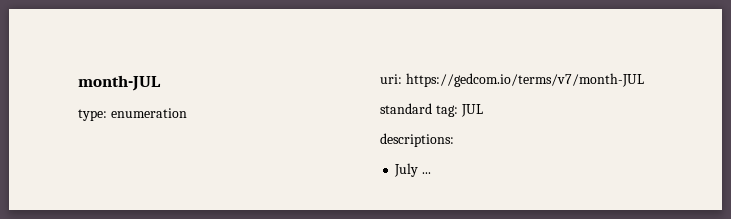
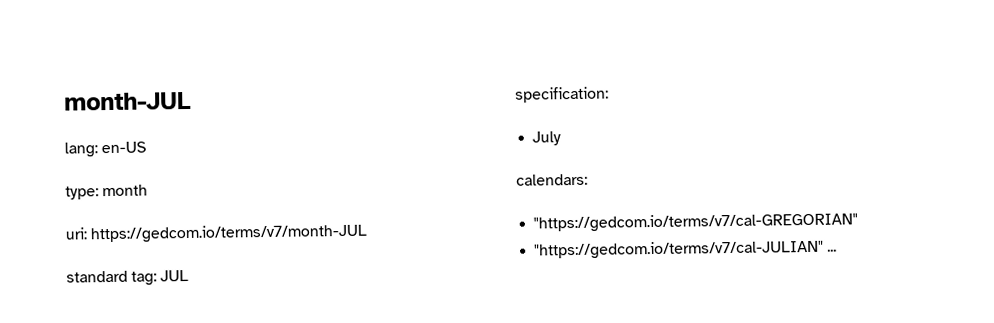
+ lang: en-US
- type: enumeration
+ type: month
- descriptions:
+ specification:
- July ...
+ July
+ calendars:
+ "https://gedcom.io/terms/v7/cal-GREGORIAN"
+ "https://gedcom.io/terms/v7/cal-JULIAN" ...

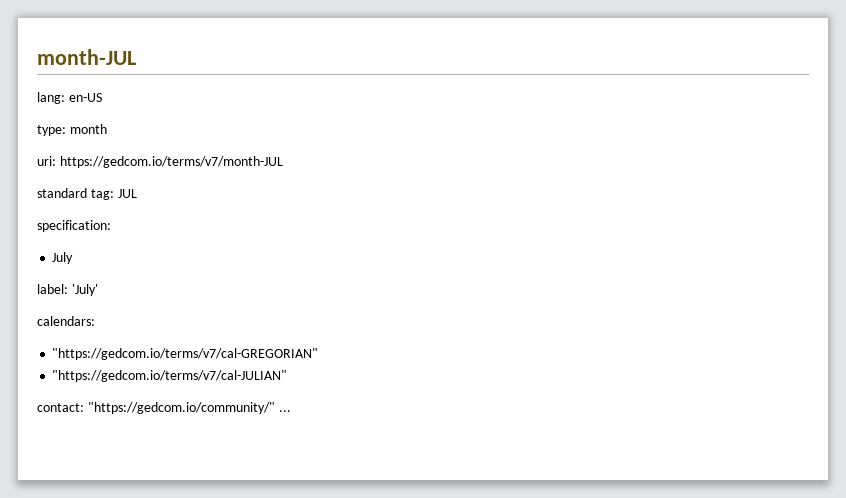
+ label: 'July'
- "https://gedcom.io/terms/v7/cal-JULIAN" ...
+ "https://gedcom.io/terms/v7/cal-JULIAN"
+ contact: "https://gedcom.io/community/" ...

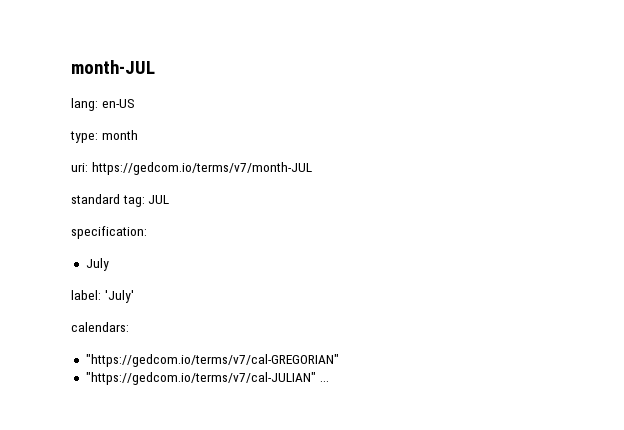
- "https://gedcom.io/terms/v7/cal-JULIAN"
- contact: "https://gedcom.io/community/" ...
+ "https://gedcom.io/terms/v7/cal-JULIAN" ...

